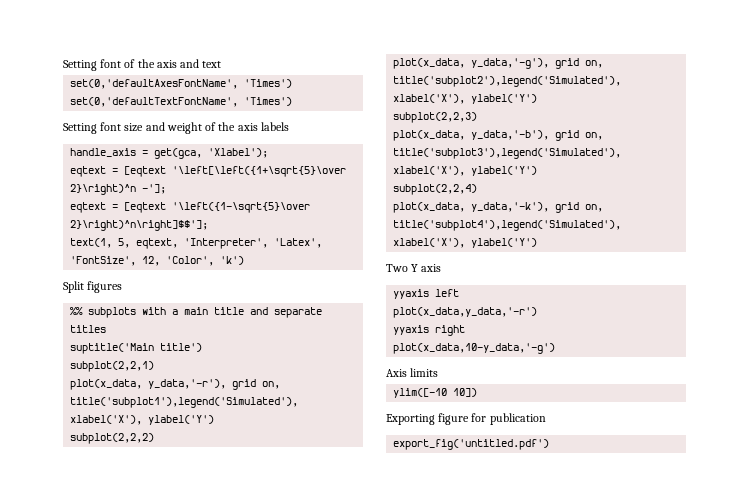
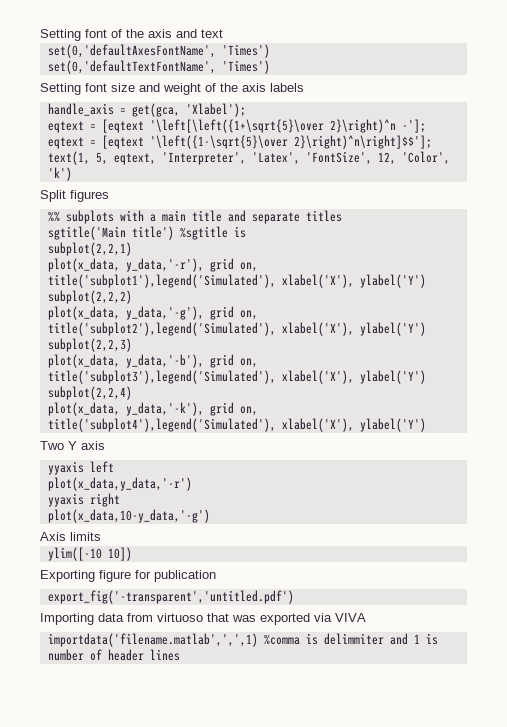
- suptitle('Main title')
+ sgtitle('Main title') %sgtitle is
- export_fig('untitled.pdf')
+ export_fig('-transparent','untitled.pdf')
+ Importing data from virtuoso that was exported via VIVA
+ importdata('filename.matlab',',',1) %comma is delimmiter and 1 is number of header lines

